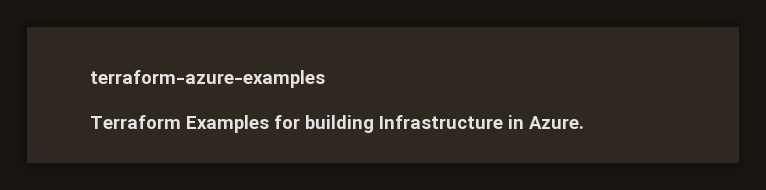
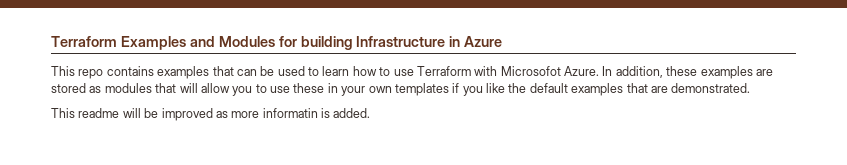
- terraform-azure-examples
- Terraform Examples for building Infrastructure in Azure.
+ Terraform Examples and Modules for building Infrastructure in Azure
+ This repo contains examples that can be used to learn how to use Terraform with Microsofot Azure. In addition, these examples are stored as modules that will allow you to use these in your own templates if you like the default examples that are demonstrated.
+ This readme will be improved as more informatin is added.

